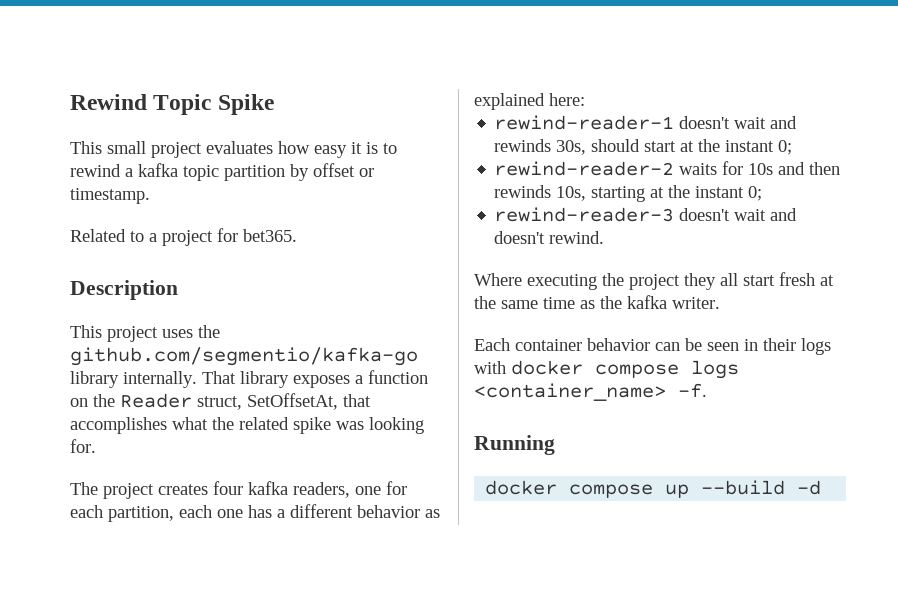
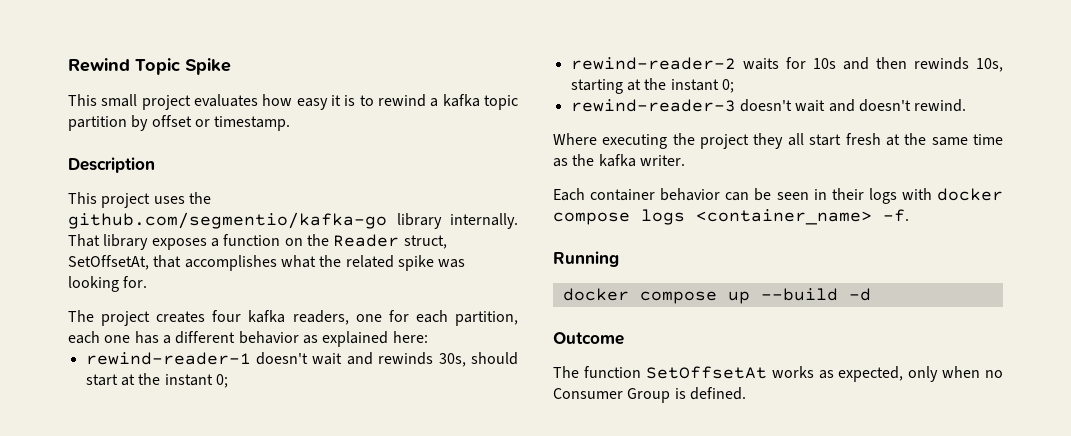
- Related to a project for bet365.
+ Outcome
+ The function SetOffsetAt works as expected, only when no Consumer Group is defined.

